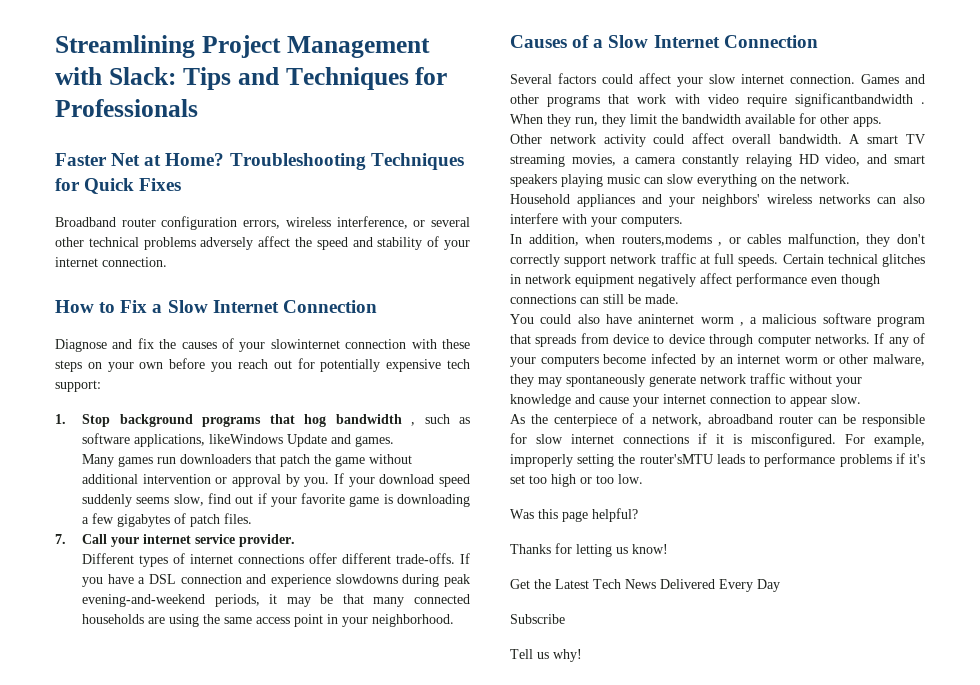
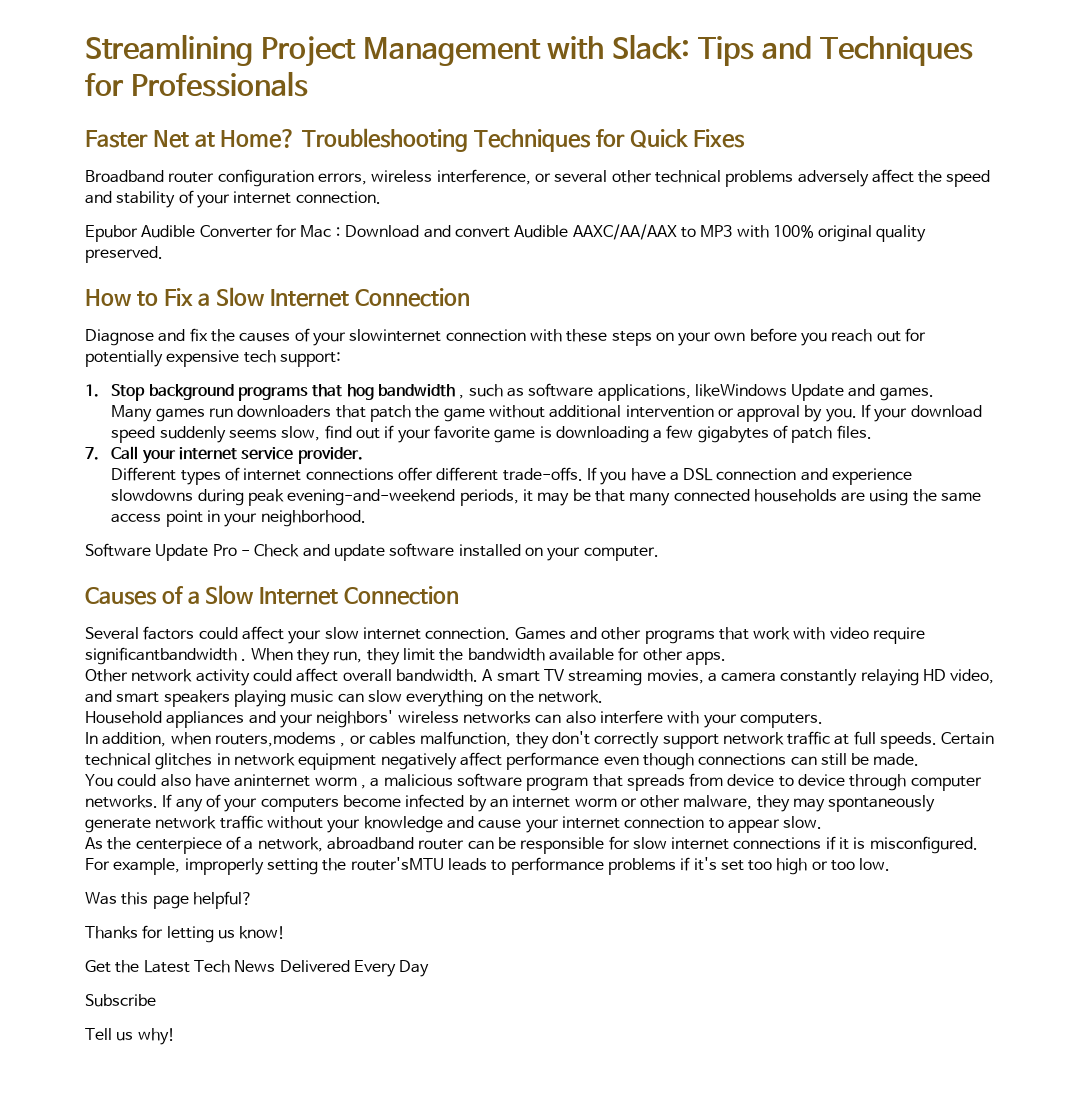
+ Epubor Audible Converter for Mac：Download and convert Audible AAXC/AA/AAX to MP3 with 100% original quality preserved.
+ Software Update Pro - Check and update software installed on your computer.

